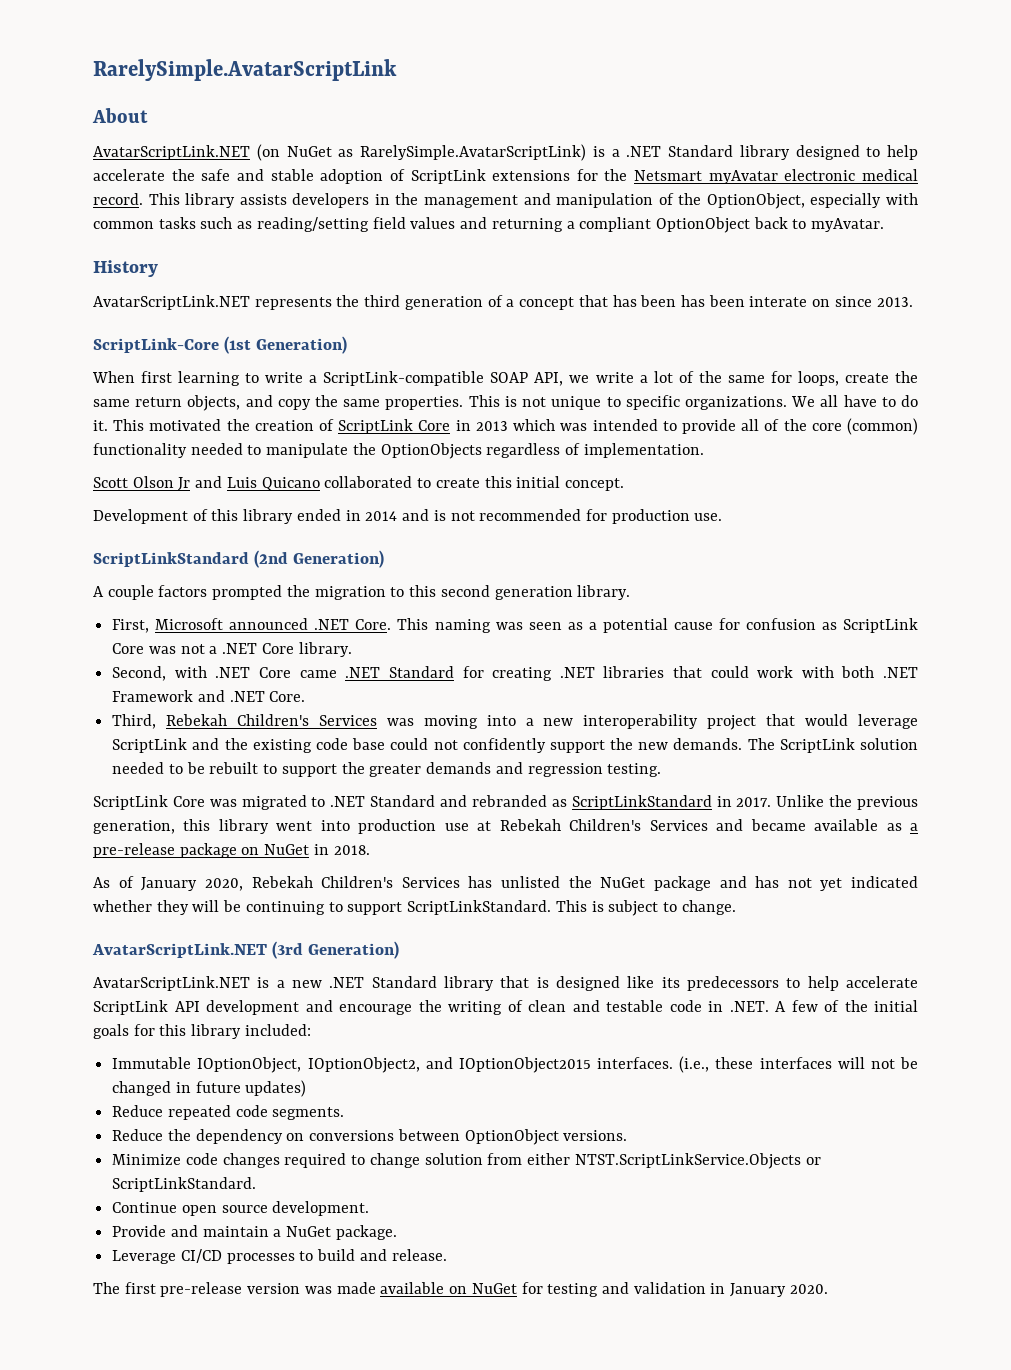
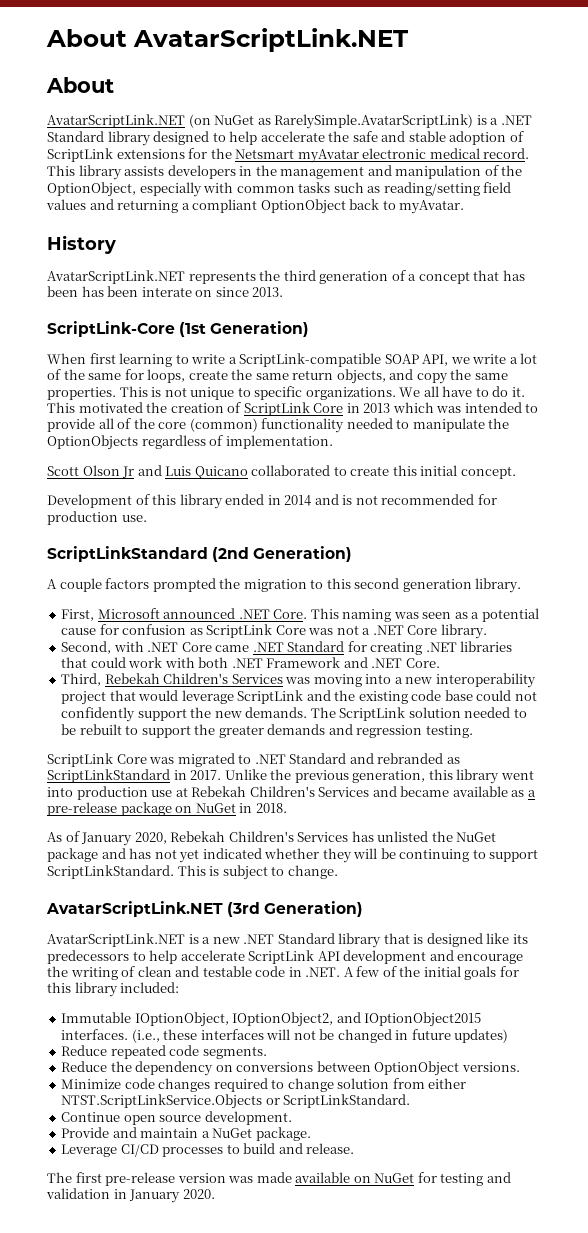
- RarelySimple.AvatarScriptLink
+ About AvatarScriptLink.NET

